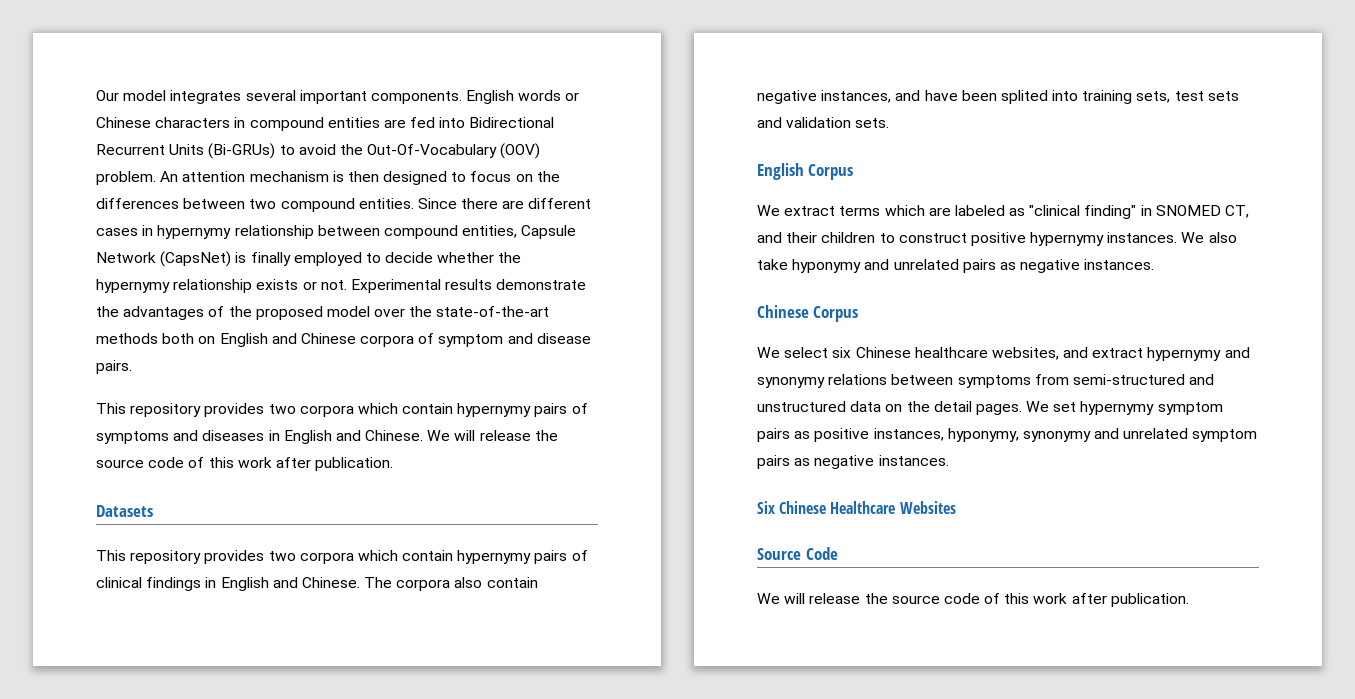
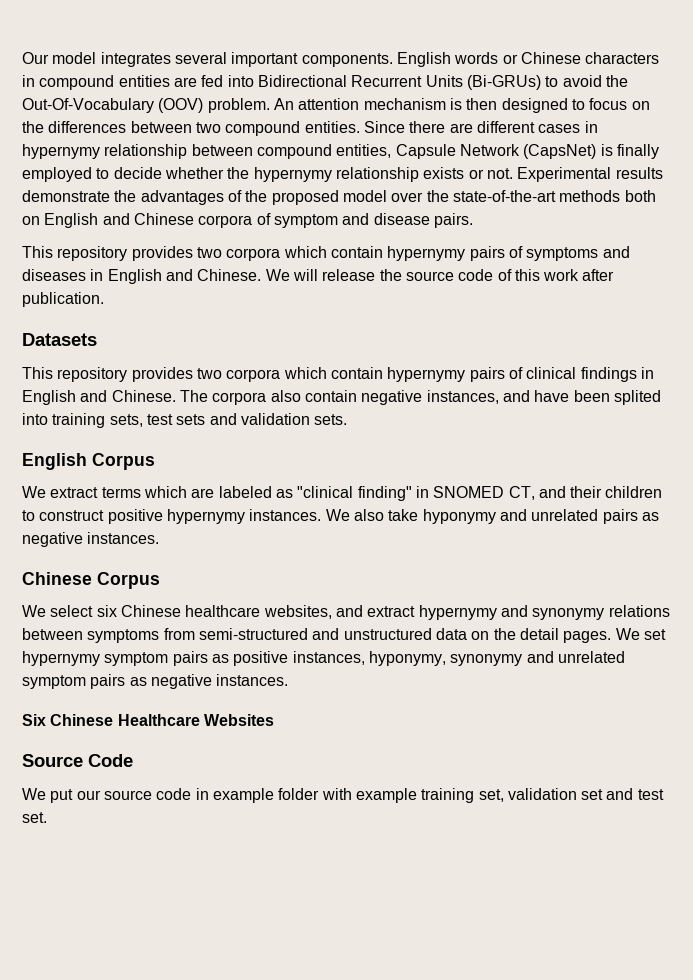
  Source Code
- We will release the source code of this work after publication.
+ We put our source code in example folder with example training set, validation set and test set.

